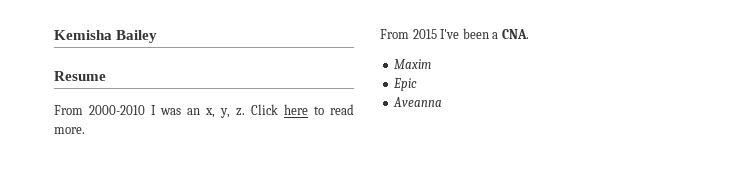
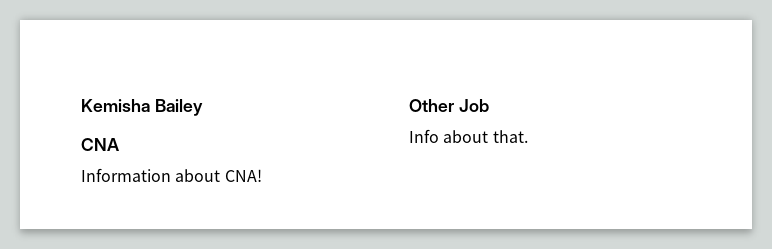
- Resume
- From 2000-2010 I was an x, y, z. Click here to read more.
- From 2015 I've been a CNA.
- Maxim
- Epic
- Aveanna
+ CNA
+ Information about CNA!
+ Other Job
+ Info about that.

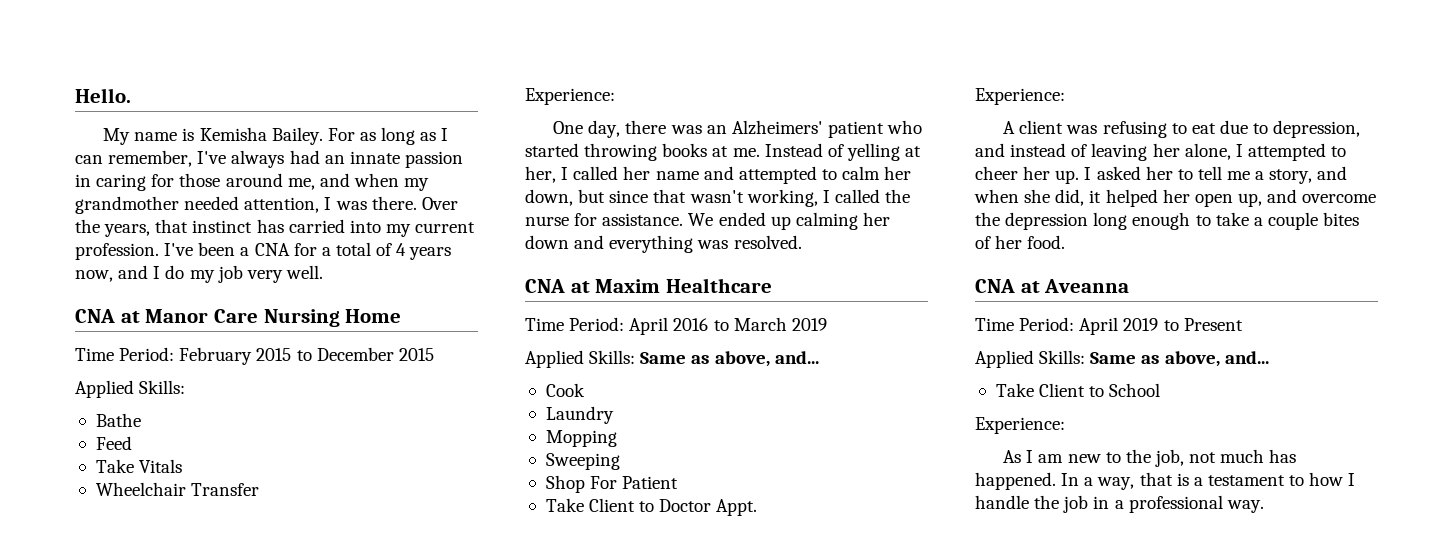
- Kemisha Bailey
- CNA
- Information about CNA!
- Other Job
- Info about that.
+ Hello.
+ My name is Kemisha Bailey. For as long as I can remember, I've always had an innate passion in caring for those around me, and when my grandmother needed attention, I was there. Over the years, that instinct has carried into my current profession. I've been a CNA for a total of 4 years now, and I do my job very well.
+ CNA at Manor Care Nursing Home
+ Time Period: February 2015 to December 2015
+ Applied Skills:
+ Bathe
+ Feed
+ Take Vitals
+ Wheelchair Transfer
+ Experience:
+ One day, there was an Alzheimers' patient who started throwing books at me. Instead of yelling at her, I called her name and attempted to calm her down, but since that wasn't working, I called the nurse for assistance. We ended up calming her down and everything was resolved.
+ CNA at Maxim Healthcare
+ Time Period: April 2016 to March 2019
+ Applied Skills: Same as above, and...
+ Cook
+ Laundry
+ Mopping
+ Sweeping
+ Shop For Patient
+ Take Client to Doctor Appt.
+ Experience:
+ A client was refusing to eat due to depression, and instead of leaving her alone, I attempted to cheer her up. I asked her to tell me a story, and when she did, it helped her open up, and overcome the depression long enough to take a couple bites of her food.
+ CNA at Aveanna
+ Time Period: April 2019 to Present
+ Applied Skills: Same as above, and...
+ Take Client to School
+ Experience:
+ As I am new to the job, not much has happened. In a way, that is a testament to how I handle the job in a professional way.

